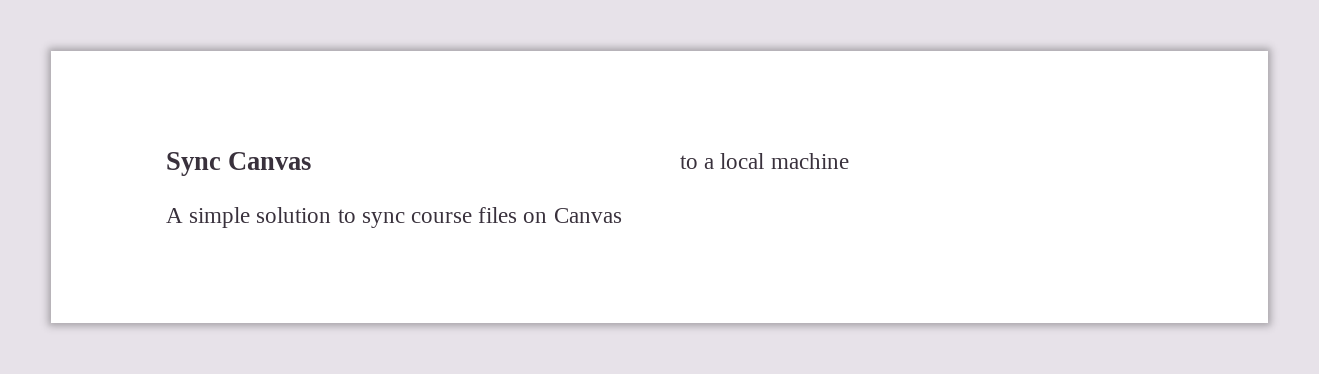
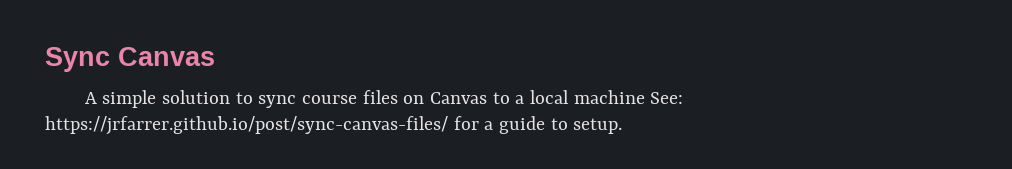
- A simple solution to sync course files on Canvas to a local machine
+ A simple solution to sync course files on Canvas to a local machine See: https://jrfarrer.github.io/post/sync-canvas-files/ for a guide to setup.

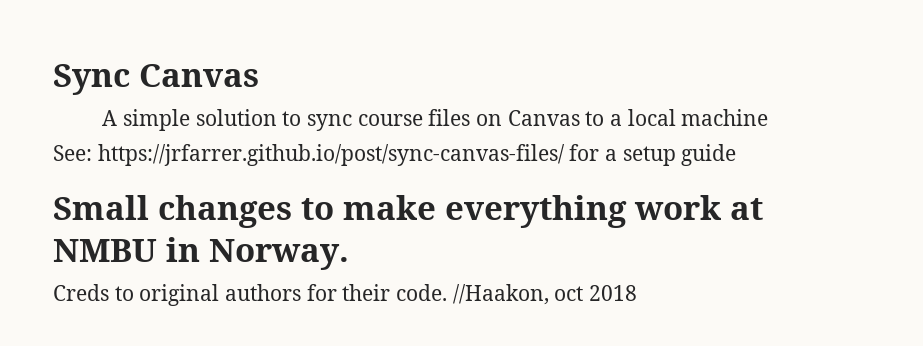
- A simple solution to sync course files on Canvas to a local machine See: https://jrfarrer.github.io/post/sync-canvas-files/ for a guide to setup.
+ A simple solution to sync course files on Canvas to a local machine
+ See: https://jrfarrer.github.io/post/sync-canvas-files/ for a setup guide
+ Small changes to make everything work at NMBU in Norway.
+ Creds to original authors for their code. //Haakon, oct 2018

